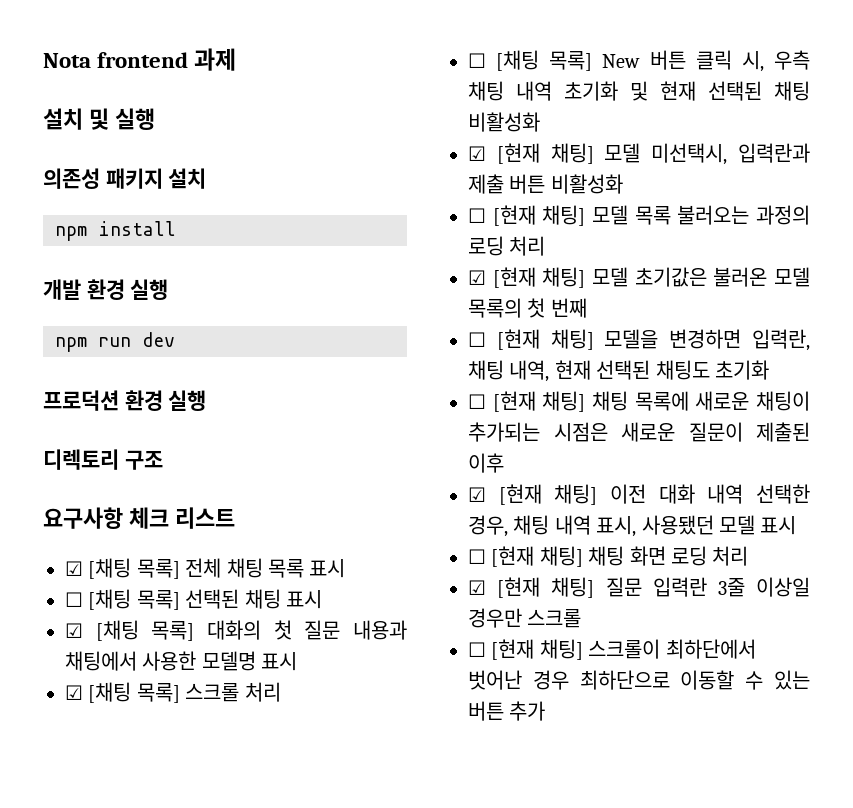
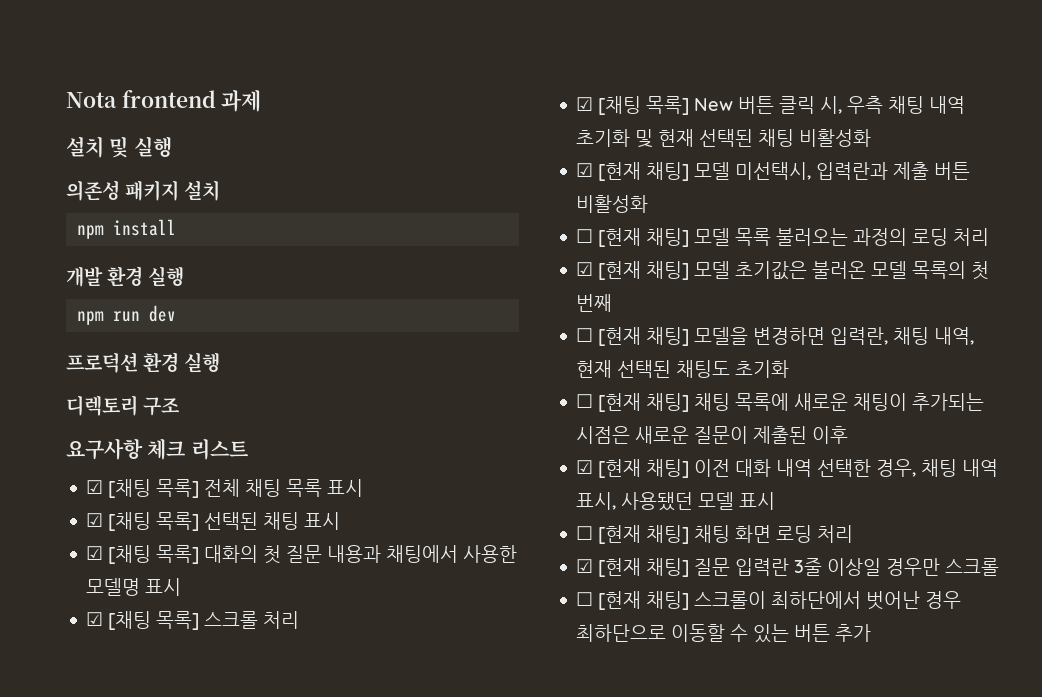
- ☐ [채팅 목록] 선택된 채팅 표시
+ ☑ [채팅 목록] 선택된 채팅 표시
- ☐ [채팅 목록] New 버튼 클릭 시, 우측 채팅 내역 초기화 및 현재 선택된 채팅 비활성화
+ ☑ [채팅 목록] New 버튼 클릭 시, 우측 채팅 내역 초기화 및 현재 선택된 채팅 비활성화

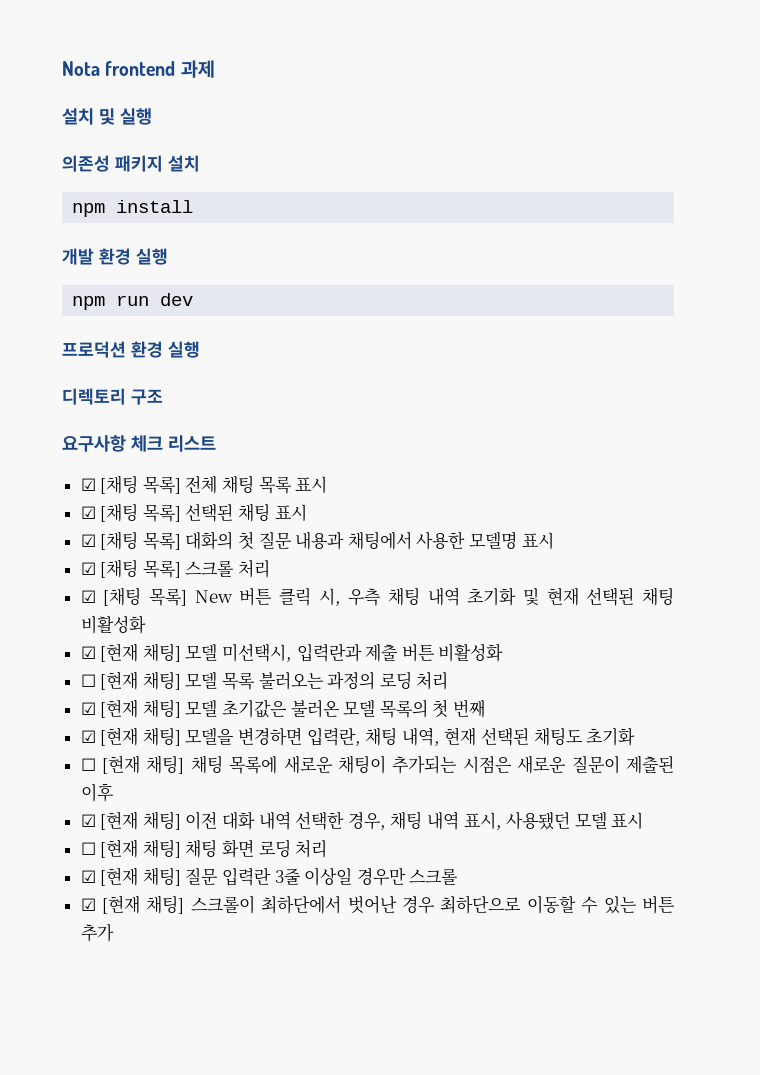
- ☐ [현재 채팅] 모델을 변경하면 입력란, 채팅 내역, 현재 선택된 채팅도 초기화
+ ☑ [현재 채팅] 모델을 변경하면 입력란, 채팅 내역, 현재 선택된 채팅도 초기화
- ☐ [현재 채팅] 스크롤이 최하단에서 벗어난 경우 최하단으로 이동할 수 있는 버튼 추가
+ ☑ [현재 채팅] 스크롤이 최하단에서 벗어난 경우 최하단으로 이동할 수 있는 버튼 추가

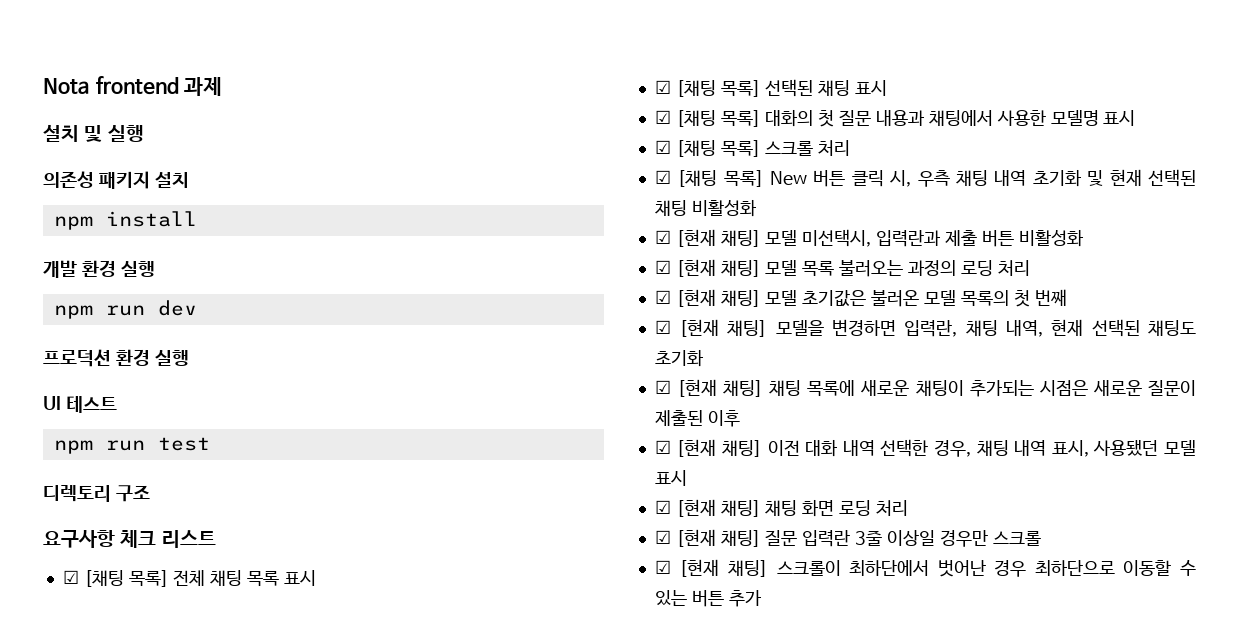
+ UI 테스트
+ npm run test
- ☐ [현재 채팅] 모델 목록 불러오는 과정의 로딩 처리
+ ☑ [현재 채팅] 모델 목록 불러오는 과정의 로딩 처리
- ☐ [현재 채팅] 채팅 목록에 새로운 채팅이 추가되는 시점은 새로운 질문이 제출된 이후
+ ☑ [현재 채팅] 채팅 목록에 새로운 채팅이 추가되는 시점은 새로운 질문이 제출된 이후
- ☐ [현재 채팅] 채팅 화면 로딩 처리
+ ☑ [현재 채팅] 채팅 화면 로딩 처리

